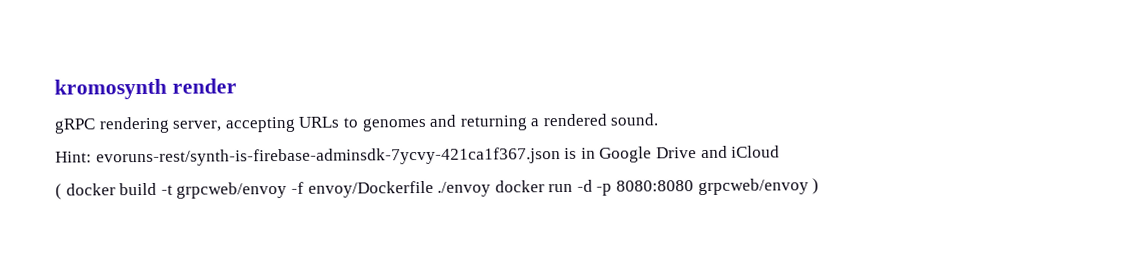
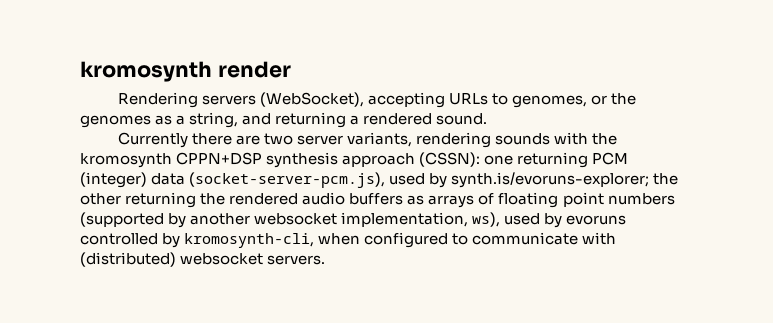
- gRPC rendering server, accepting URLs to genomes and returning a rendered sound.
+ Rendering servers (WebSocket), accepting URLs to genomes, or the genomes as a string, and returning a rendered sound.
- Hint: evoruns-rest/synth-is-firebase-adminsdk-7ycvy-421ca1f367.json is in Google Drive and iCloud
- ( docker build -t grpcweb/envoy -f envoy/Dockerfile ./envoy docker run -d -p 8080:8080 grpcweb/envoy )
+ Currently there are two server variants, rendering sounds with the kromosynth CPPN+DSP synthesis approach (CSSN): one returning PCM (integer) data (socket-server-pcm.js), used by synth.is/evoruns-explorer; the other returning the rendered audio buffers as arrays of floating point numbers (supported by another websocket implementation, ws), used by evoruns controlled by kromosynth-cli, when configured to communicate with (distributed) websocket servers.

